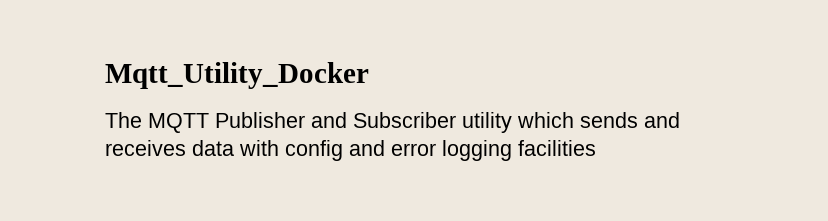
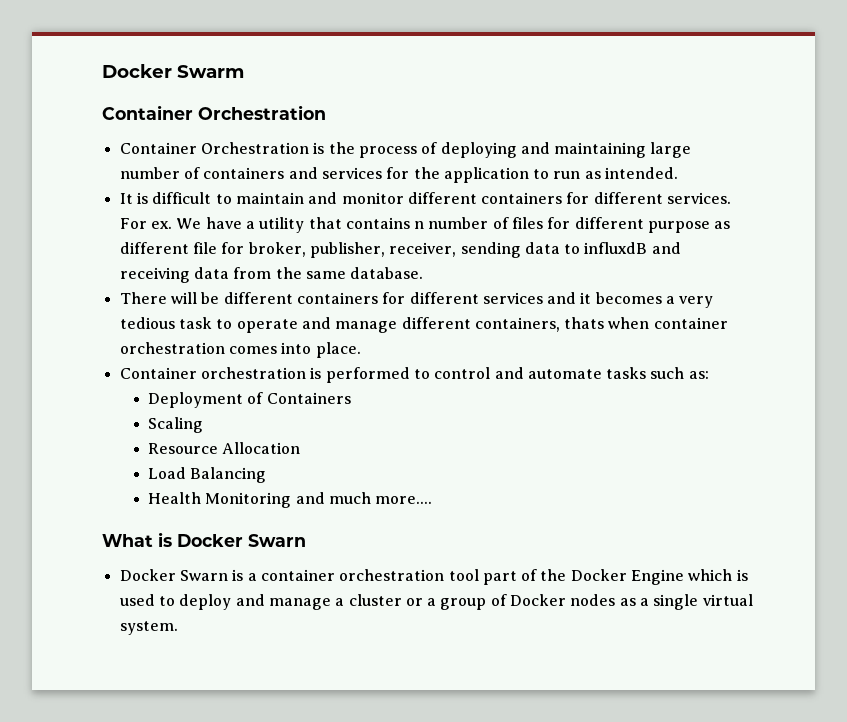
- Mqtt_Utility_Docker
- The MQTT Publisher and Subscriber utility which sends and receives data with config and error logging facilities
+ Docker Swarm
+ Container Orchestration
+ Container Orchestration is the process of deploying and maintaining large number of containers and services for the application to run as intended.
+ It is difficult to maintain and monitor different containers for different services. For ex. We have a utility that contains n number of files for different purpose as different file for broker, publisher, receiver, sending data to influxdB and receiving data from the same database.
+ There will be different containers for different services and it becomes a very tedious task to operate and manage different containers, thats when container orchestration comes into place.
+ Container orchestration is performed to control and automate tasks such as:
+ Deployment of Containers
+ Scaling
+ Resource Allocation
+ Load Balancing
+ Health Monitoring and much more....
+ What is Docker Swarn
+ Docker Swarn is a container orchestration tool part of the Docker Engine which is used to deploy and manage a cluster or a group of Docker nodes as a single virtual system.

